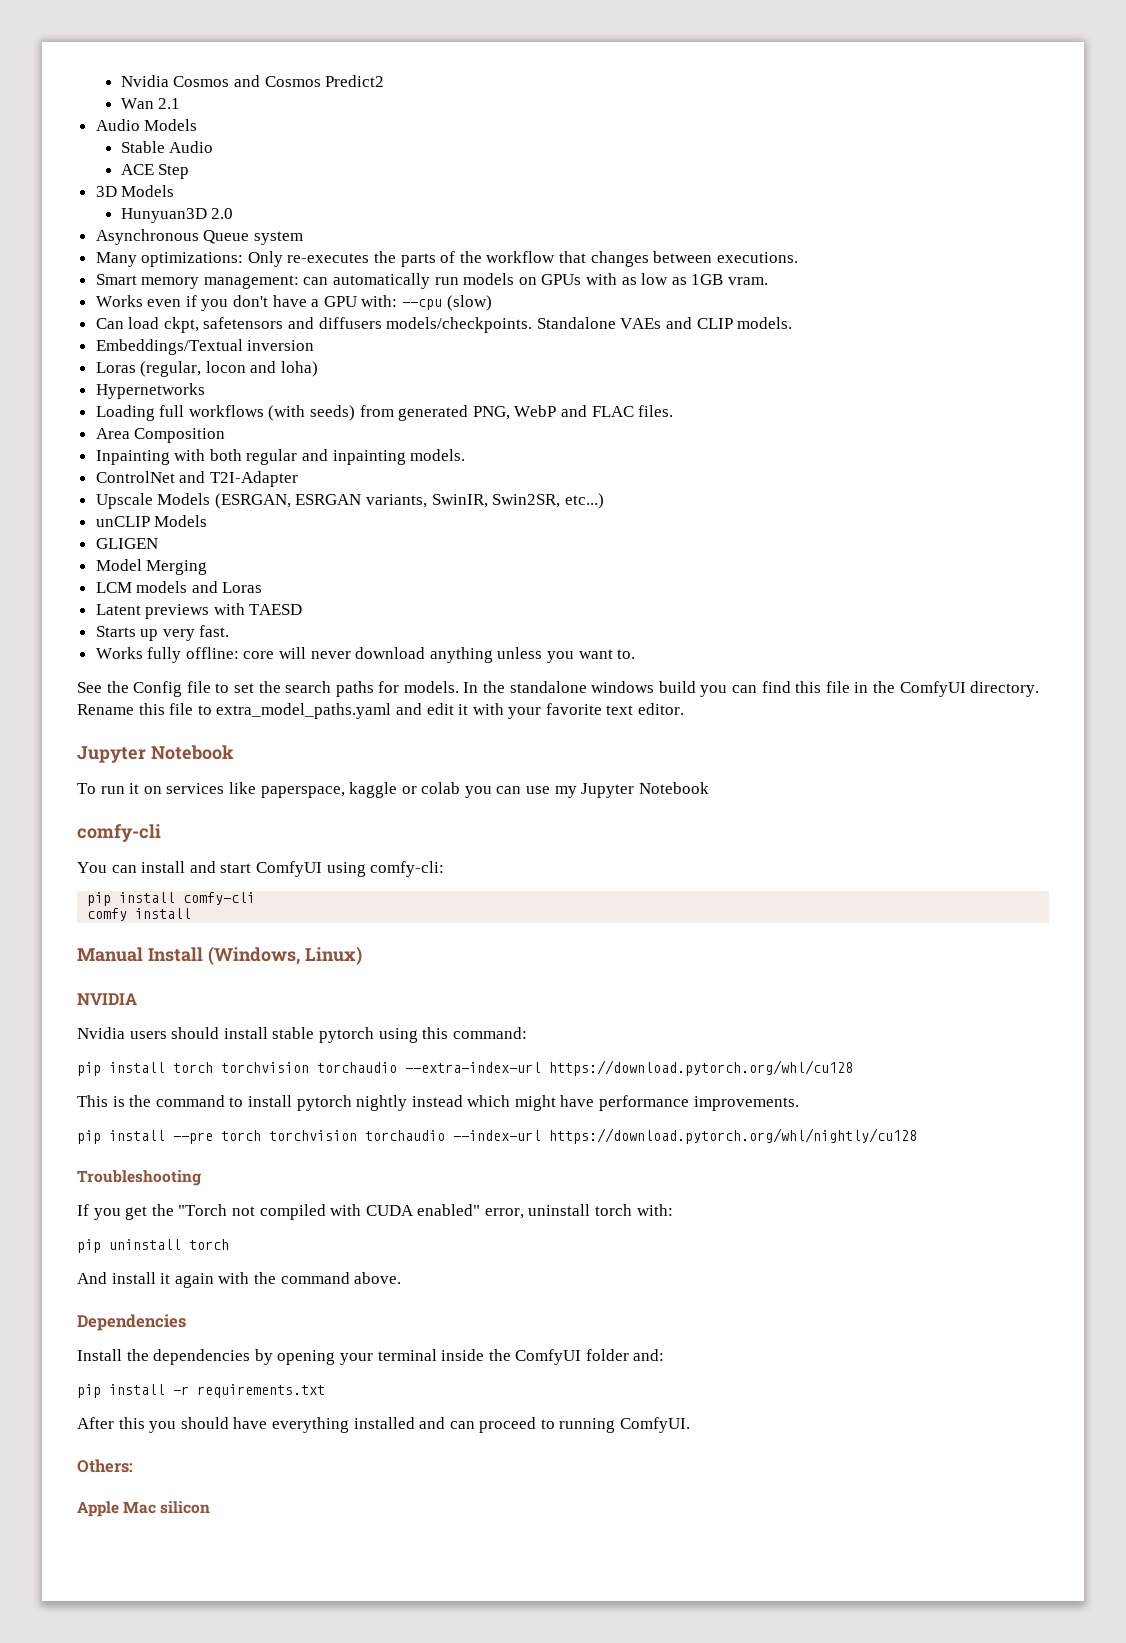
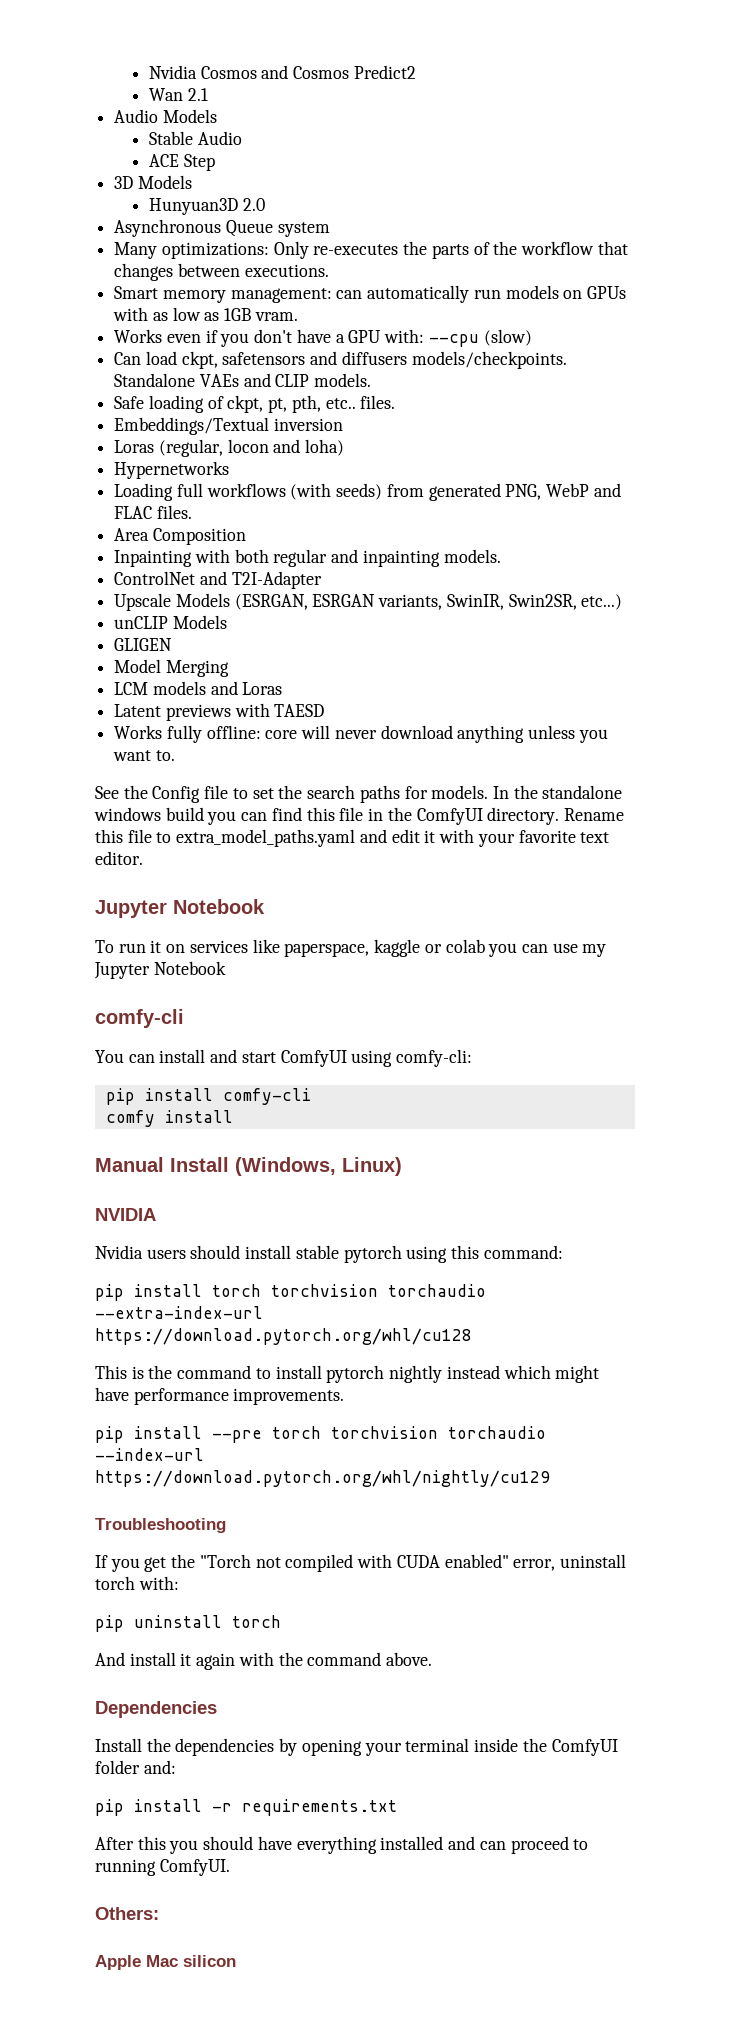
+ Safe loading of ckpt, pt, pth, etc.. files.
- Starts up very fast.
- pip install --pre torch torchvision torchaudio --index-url https://download.pytorch.org/whl/nightly/cu128
+ pip install --pre torch torchvision torchaudio --index-url https://download.pytorch.org/whl/nightly/cu129

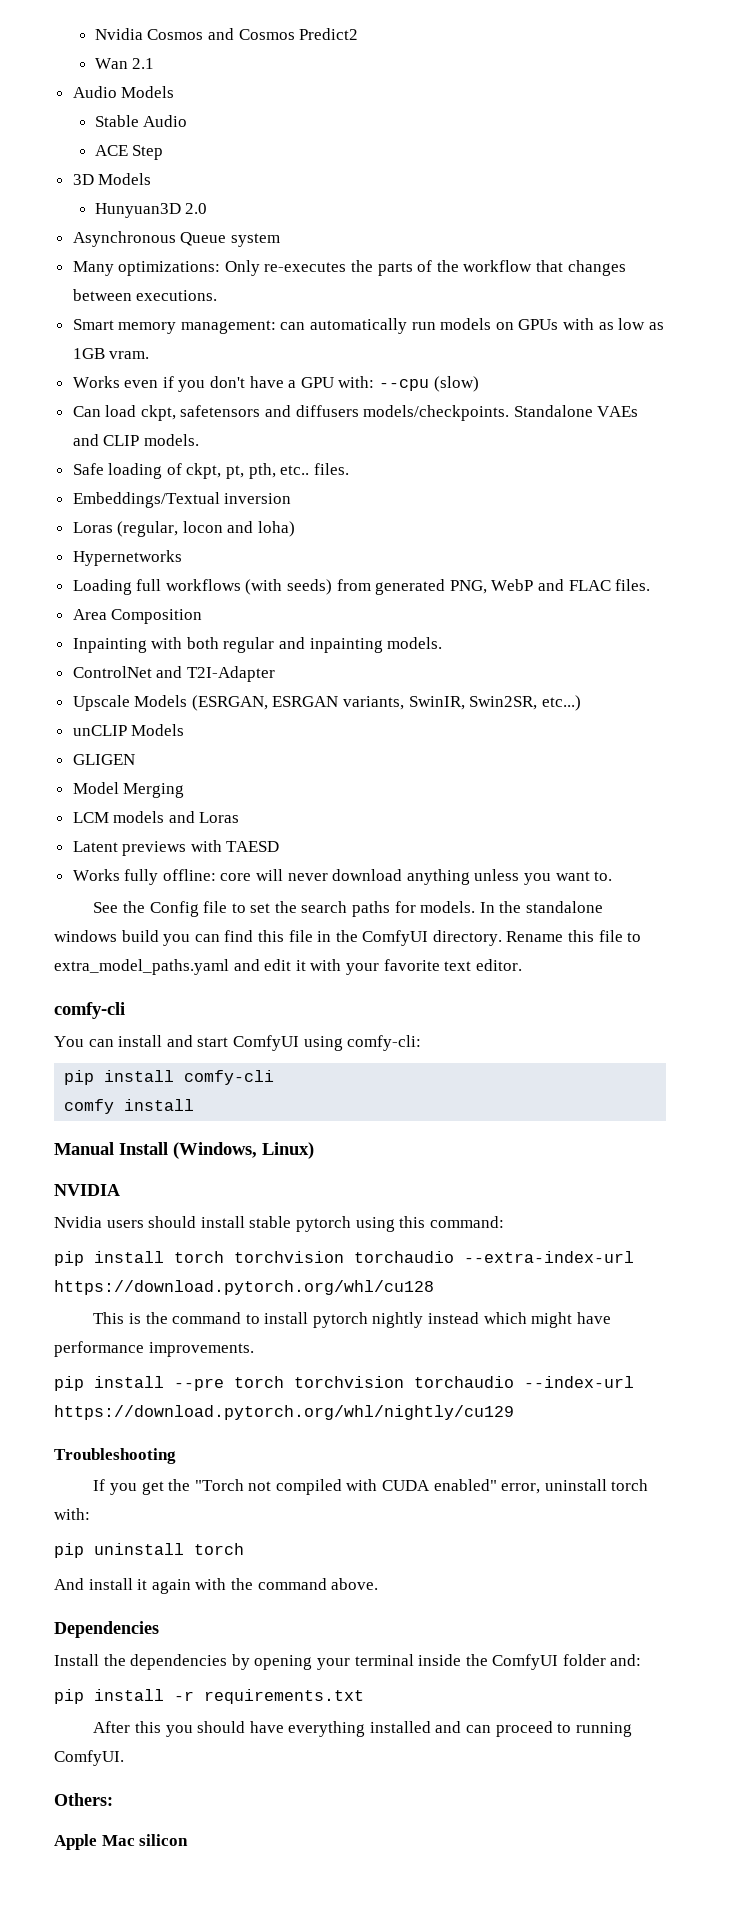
  Rename this file to extra_model_paths.yaml and edit it with your favorite text editor.
- Jupyter Notebook
- To run it on services like paperspace, kaggle or colab you can use my Jupyter Notebook

